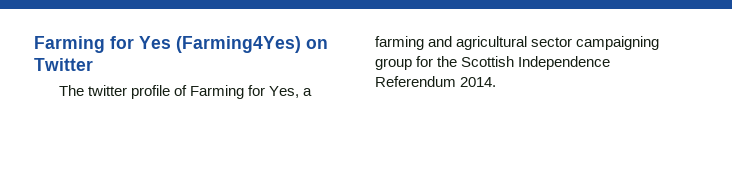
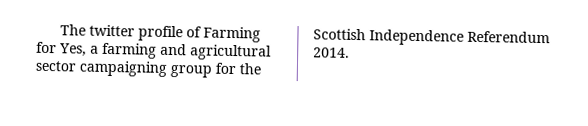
- Farming for Yes (Farming4Yes) on Twitter

